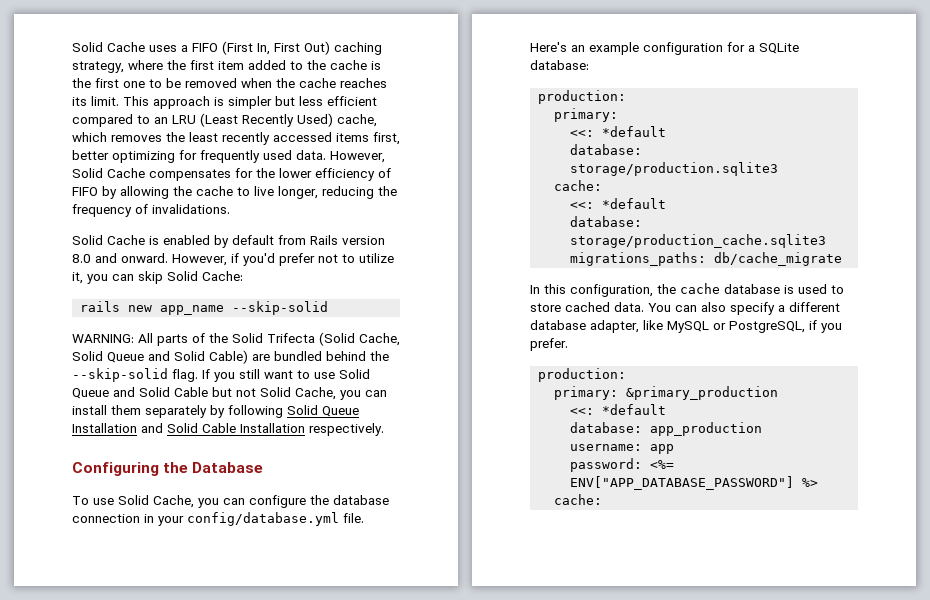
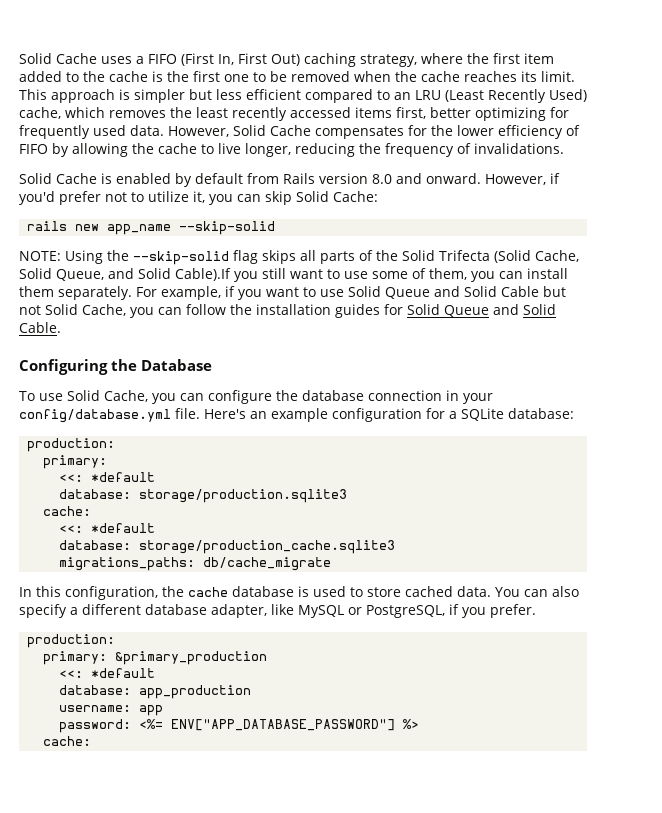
- WARNING: All parts of the Solid Trifecta (Solid Cache, Solid Queue and Solid Cable) are bundled behind the --skip-solid flag. If you still want to use Solid Queue and Solid Cable but not Solid Cache, you can install them separately by following Solid Queue Installation and Solid Cable Installation respectively.
+ NOTE: Using the --skip-solid flag skips all parts of the Solid Trifecta (Solid Cache, Solid Queue, and Solid Cable).If you still want to use some of them, you can install them separately. For example, if you want to use Solid Queue and Solid Cable but not Solid Cache, you can follow the installation guides for Solid Queue and Solid Cable.

